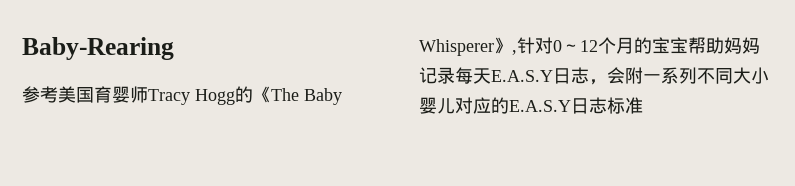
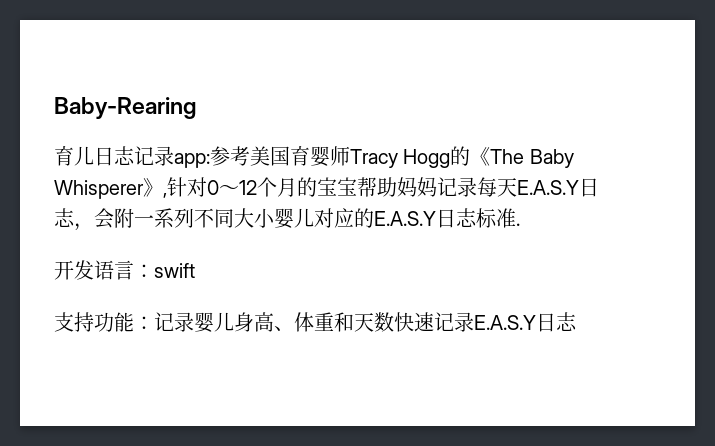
- 参考美国育婴师Tracy Hogg的《The Baby Whisperer》,针对0～12个月的宝宝帮助妈妈记录每天E.A.S.Y日志，会附一系列不同大小婴儿对应的E.A.S.Y日志标准
+ 育儿日志记录app:参考美国育婴师Tracy Hogg的《The Baby Whisperer》,针对0～12个月的宝宝帮助妈妈记录每天E.A.S.Y日志，会附一系列不同大小婴儿对应的E.A.S.Y日志标准.
+ 开发语言：swift
+ 支持功能：记录婴儿身高、体重和天数快速记录E.A.S.Y日志

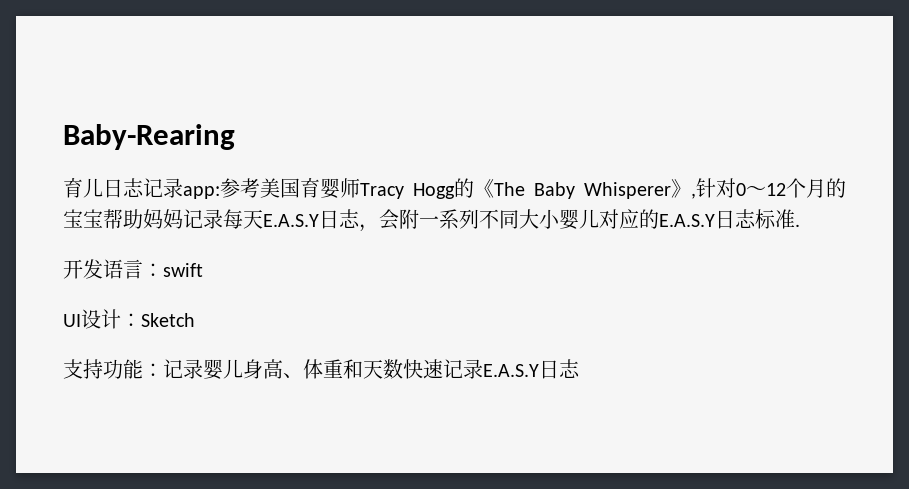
+ UI设计：Sketch

